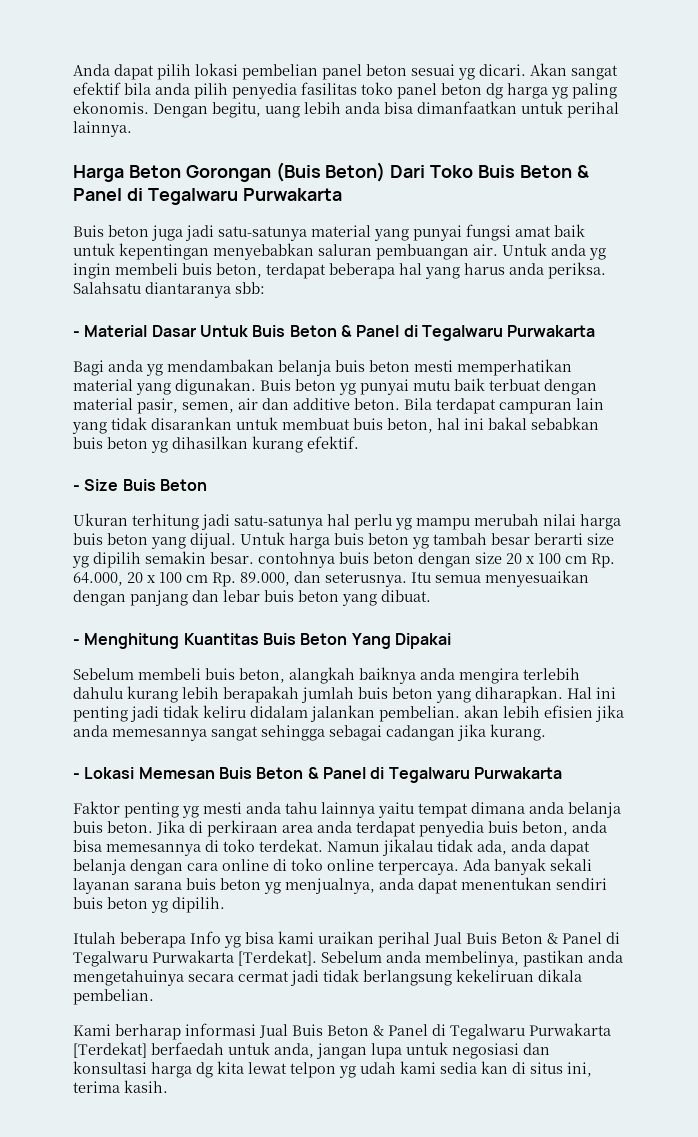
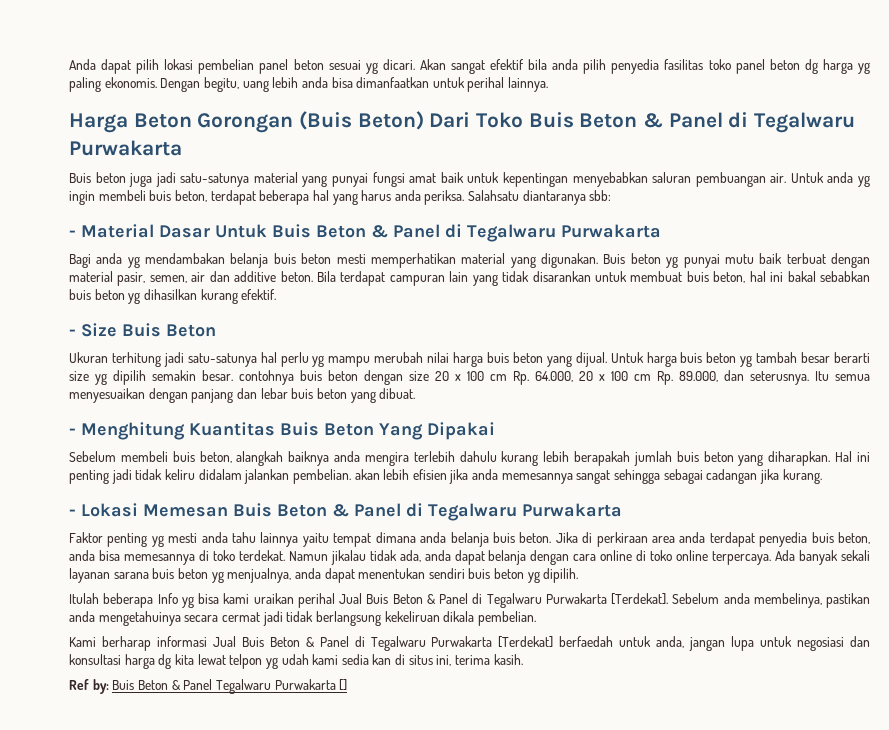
+ Ref by: Buis Beton & Panel Tegalwaru Purwakarta []

